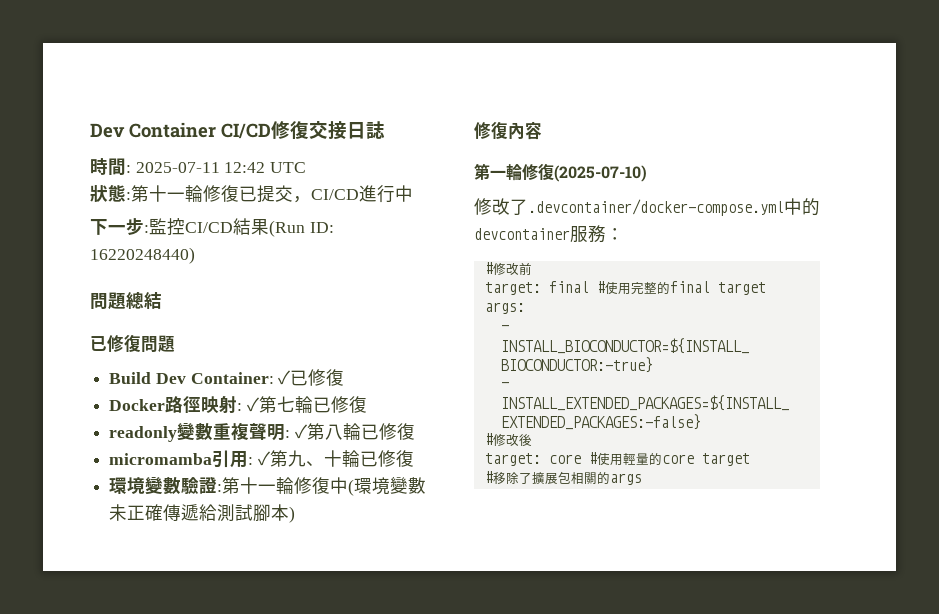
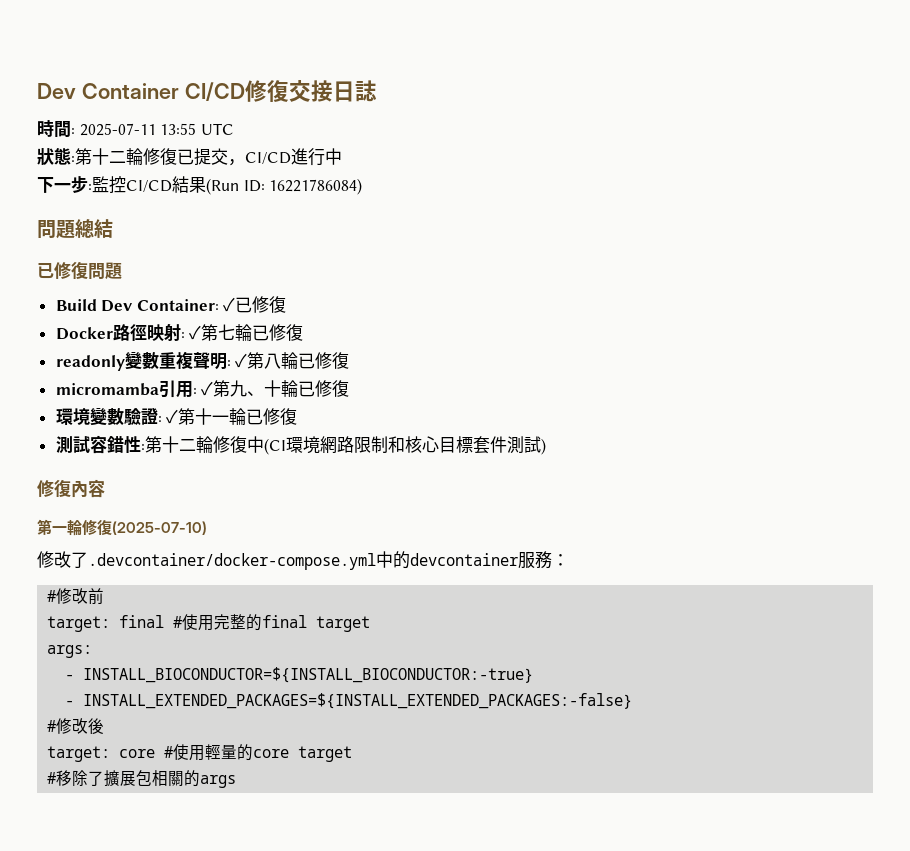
- 時間: 2025-07-11 12:42 UTC
+ 時間: 2025-07-11 13:55 UTC
- 狀態:第十一輪修復已提交，CI/CD進行中
+ 狀態:第十二輪修復已提交，CI/CD進行中
- 下一步:監控CI/CD結果(Run ID: 16220248440)
+ 下一步:監控CI/CD結果(Run ID: 16221786084)
- 環境變數驗證:第十一輪修復中(環境變數未正確傳遞給測試腳本)
+ 環境變數驗證: ✓第十一輪已修復
+ 測試容錯性:第十二輪修復中(CI環境網路限制和核心目標套件測試)

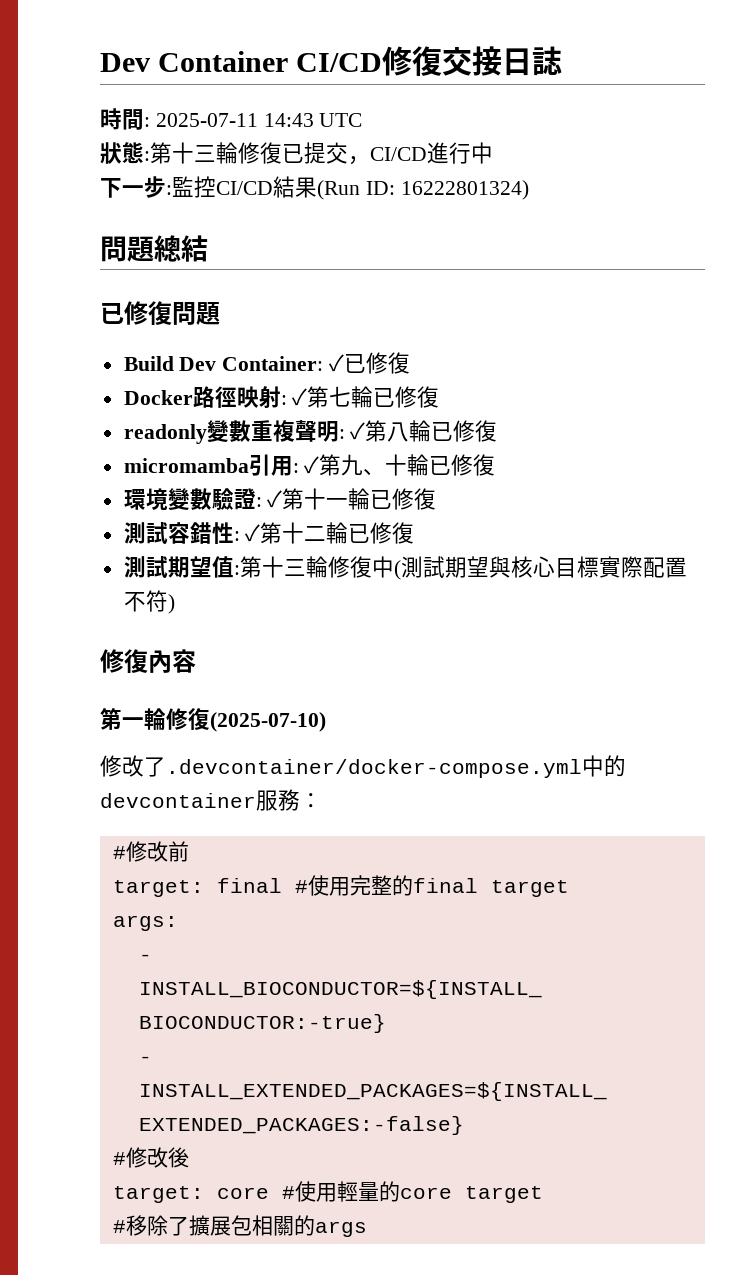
- 時間: 2025-07-11 13:55 UTC
+ 時間: 2025-07-11 14:43 UTC
- 狀態:第十二輪修復已提交，CI/CD進行中
+ 狀態:第十三輪修復已提交，CI/CD進行中
- 下一步:監控CI/CD結果(Run ID: 16221786084)
+ 下一步:監控CI/CD結果(Run ID: 16222801324)
- 測試容錯性:第十二輪修復中(CI環境網路限制和核心目標套件測試)
+ 測試容錯性: ✓第十二輪已修復
+ 測試期望值:第十三輪修復中(測試期望與核心目標實際配置不符)

